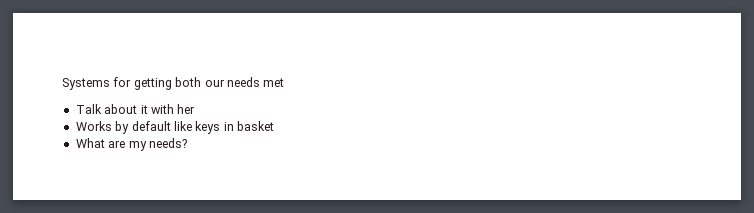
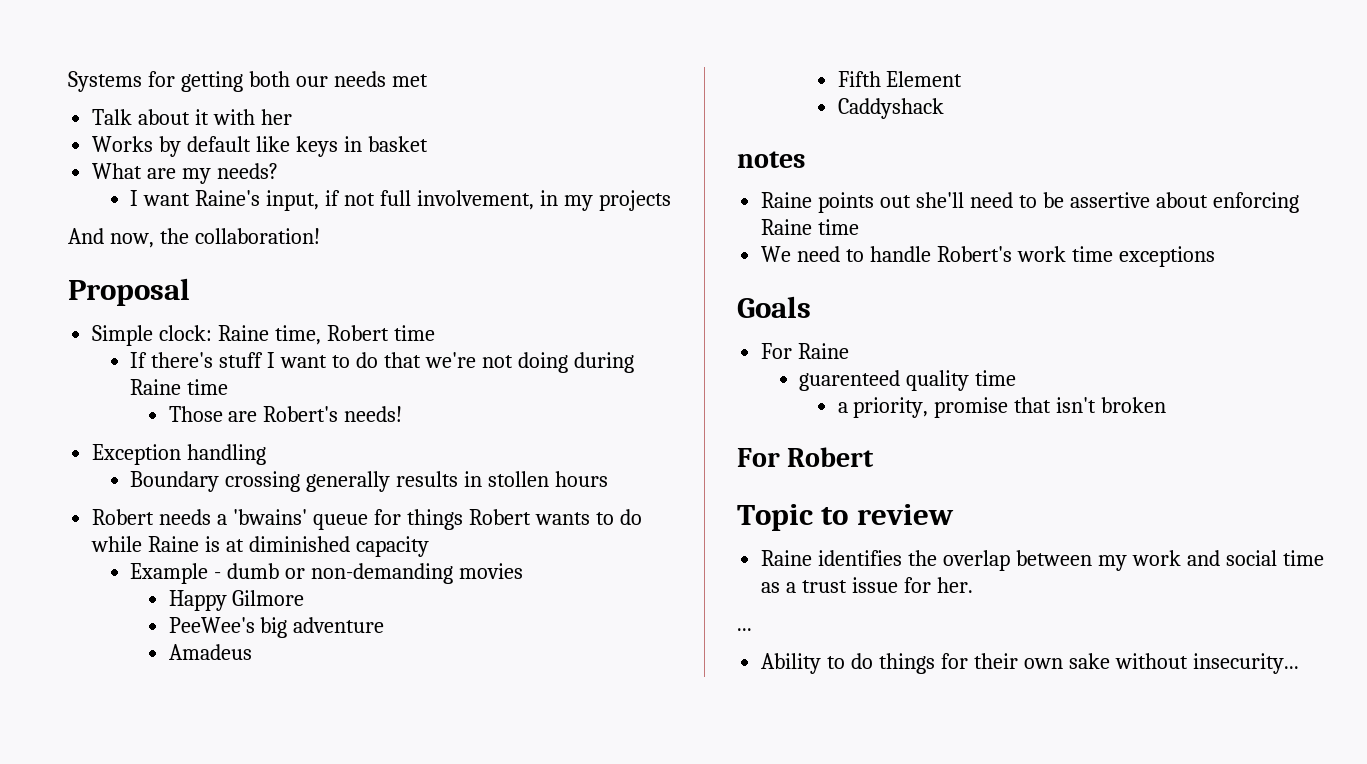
+ I want Raine's input, if not full involvement, in my projects
+ And now, the collaboration!
+ Proposal
+ Simple clock: Raine time, Robert time
+ If there's stuff I want to do that we're not doing during Raine time
+ Those are Robert's needs!
+ Exception handling
+ Boundary crossing generally results in stollen hours
+ Robert needs a 'bwains' queue for things Robert wants to do while Raine is at diminished capacity
+ Example - dumb or non-demanding movies
+ Happy Gilmore
+ PeeWee's big adventure
+ Amadeus
+ Fifth Element
+ Caddyshack
+ notes
+ Raine points out she'll need to be assertive about enforcing Raine time
+ We need to handle Robert's work time exceptions
+ Goals
+ For Raine
+ guarenteed quality time
+ a priority, promise that isn't broken
+ For Robert
+ Topic to review
+ Raine identifies the overlap between my work and social time as a trust issue for her.
+ ...
+ Ability to do things for their own sake without insecurity...

